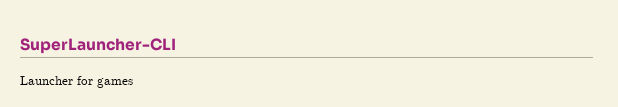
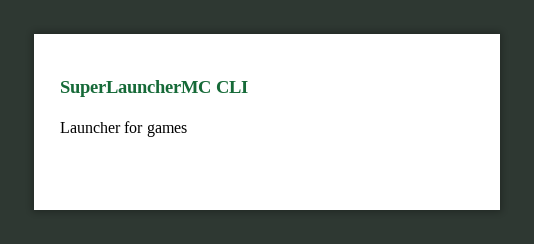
- SuperLauncher-CLI
+ SuperLauncherMC CLI

